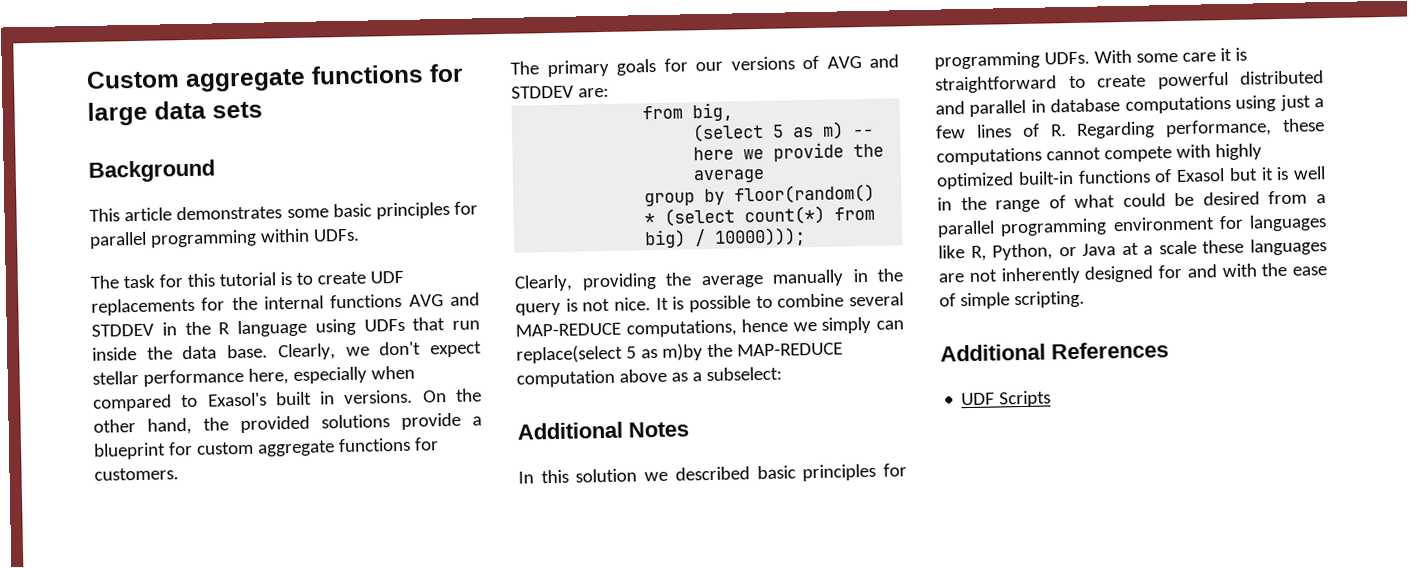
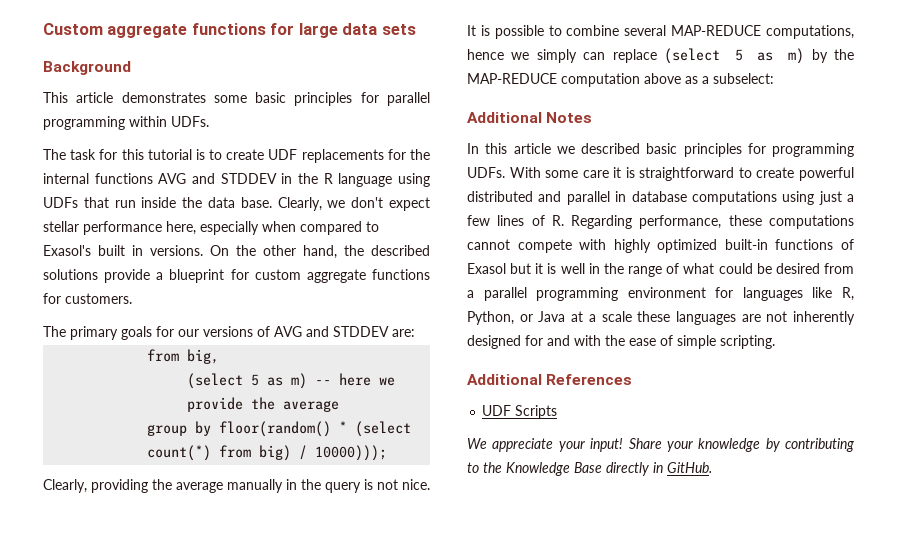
- On the other hand, the provided solutions provide a blueprint for custom aggregate functions for customers.
+ On the other hand, the described solutions provide a blueprint for custom aggregate functions for customers.
- It is possible to combine several MAP-REDUCE computations, hence we simply can replace(select 5 as m)by the MAP-REDUCE computation above as a subselect:
+ It is possible to combine several MAP-REDUCE computations, hence we simply can replace (select 5 as m) by the MAP-REDUCE computation above as a subselect:
- In this solution we described basic principles for programming UDFs.
+ In this article we described basic principles for programming UDFs.
+ We appreciate your input! Share your knowledge by contributing to the Knowledge Base directly in GitHub.

